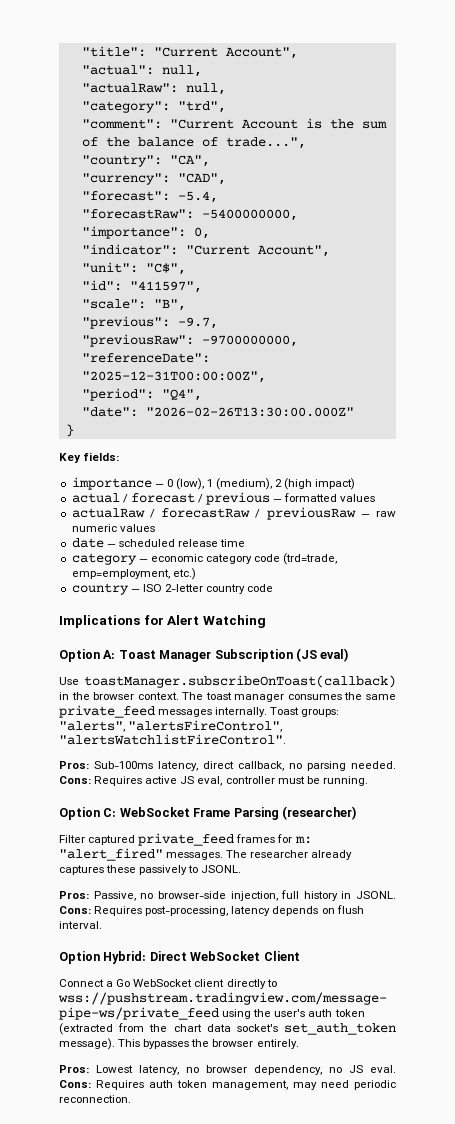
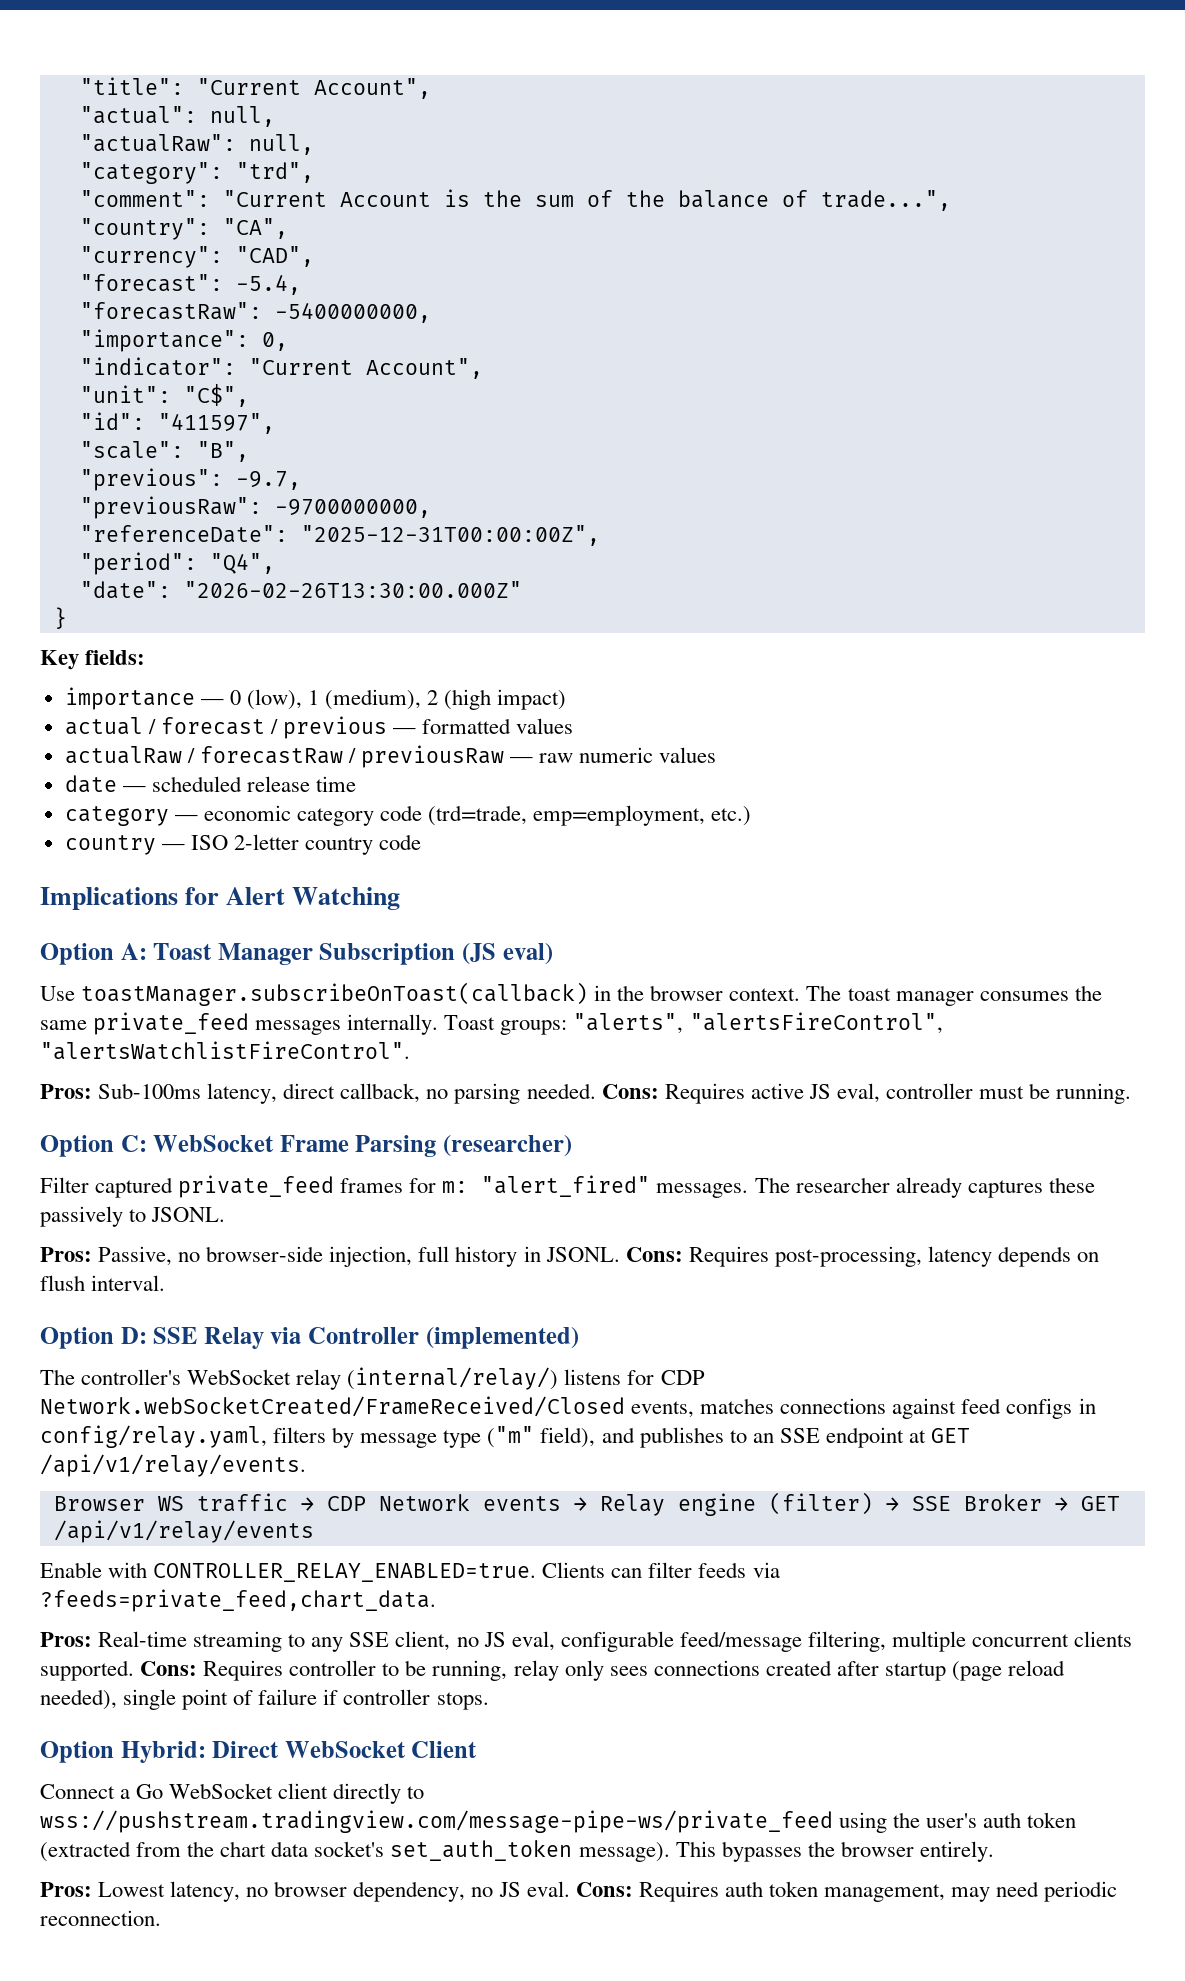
+ Option D: SSE Relay via Controller (implemented)
+ The controller's WebSocket relay (internal/relay/) listens for CDP Network.webSocketCreated/FrameReceived/Closed events, matches connections against feed configs in config/relay.yaml, filters by message type ("m" field), and publishes to an SSE endpoint at GET /api/v1/relay/events.
+ Browser WS traffic → CDP Network events → Relay engine (filter) → SSE Broker → GET /api/v1/relay/events
+ Enable with CONTROLLER_RELAY_ENABLED=true. Clients can filter feeds via ?feeds=private_feed,chart_data.
+ Pros: Real-time streaming to any SSE client, no JS eval, configurable feed/message filtering, multiple concurrent clients supported. Cons: Requires controller to be running, relay only sees connections created after startup (page reload needed), single point of failure if controller stops.

